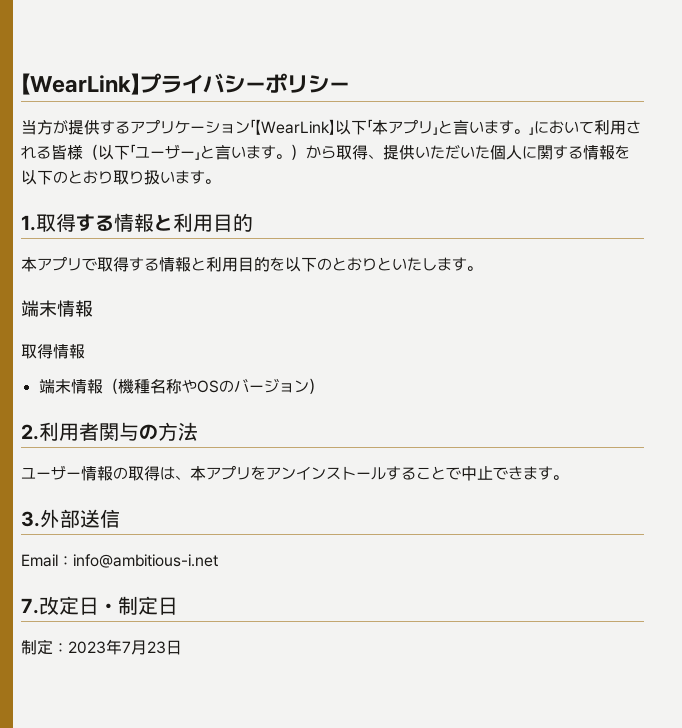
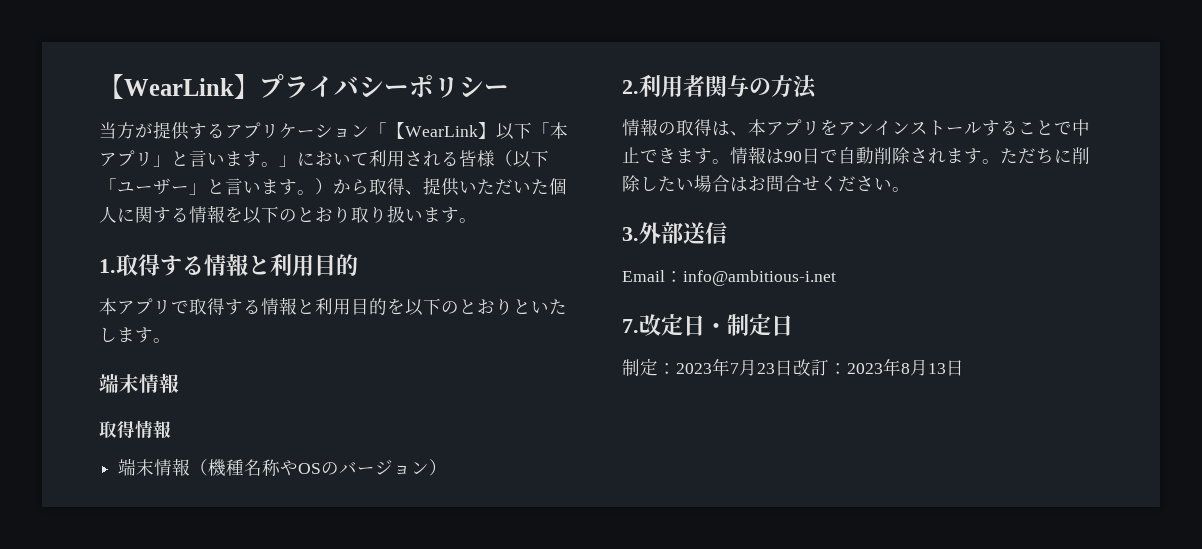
- ユーザー情報の取得は、本アプリをアンインストールすることで中止できます。
+ 情報の取得は、本アプリをアンインストールすることで中止できます。情報は90日で自動削除されます。ただちに削除したい場合はお問合せください。
- 制定：2023年7月23日
+ 制定：2023年7月23日改訂：2023年8月13日

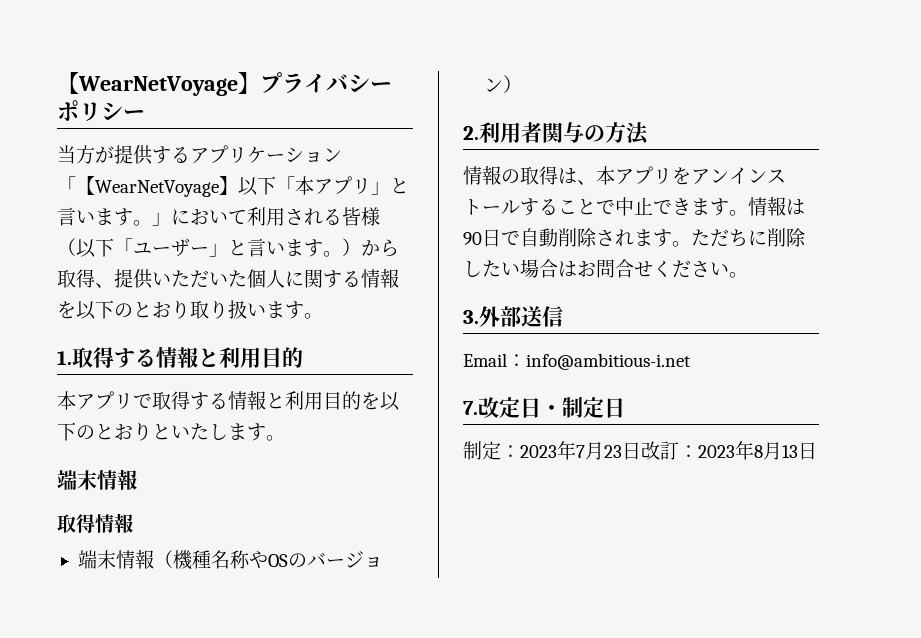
- 【WearLink】プライバシーポリシー
+ 【WearNetVoyage】プライバシーポリシー
- 当方が提供するアプリケーション「【WearLink】以下「本アプリ」と言います。」において利用される皆様（以下「ユーザー」と言います。）から取得、提供いただいた個人に関する情報を以下のとおり取り扱います。
+ 当方が提供するアプリケーション「【WearNetVoyage】以下「本アプリ」と言います。」において利用される皆様（以下「ユーザー」と言います。）から取得、提供いただいた個人に関する情報を以下のとおり取り扱います。

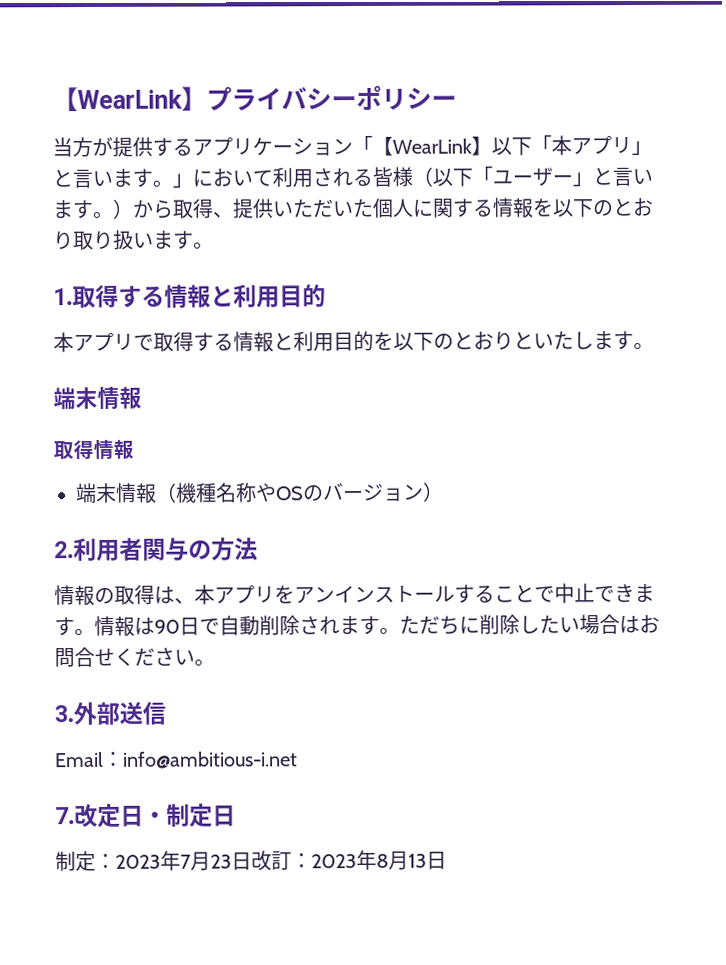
- 【WearNetVoyage】プライバシーポリシー
+ 【WearLink】プライバシーポリシー
- 当方が提供するアプリケーション「【WearNetVoyage】以下「本アプリ」と言います。」において利用される皆様（以下「ユーザー」と言います。）から取得、提供いただいた個人に関する情報を以下のとおり取り扱います。
+ 当方が提供するアプリケーション「【WearLink】以下「本アプリ」と言います。」において利用される皆様（以下「ユーザー」と言います。）から取得、提供いただいた個人に関する情報を以下のとおり取り扱います。

